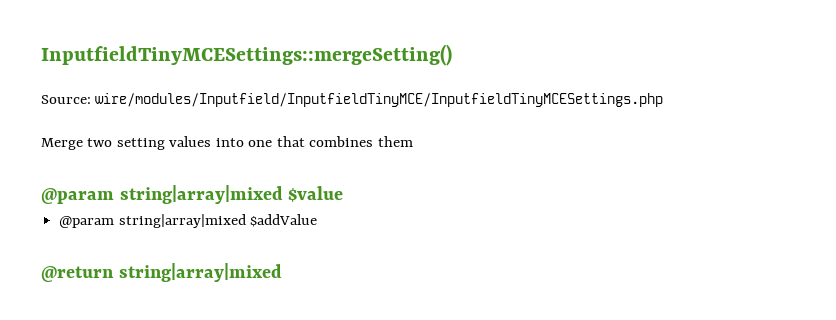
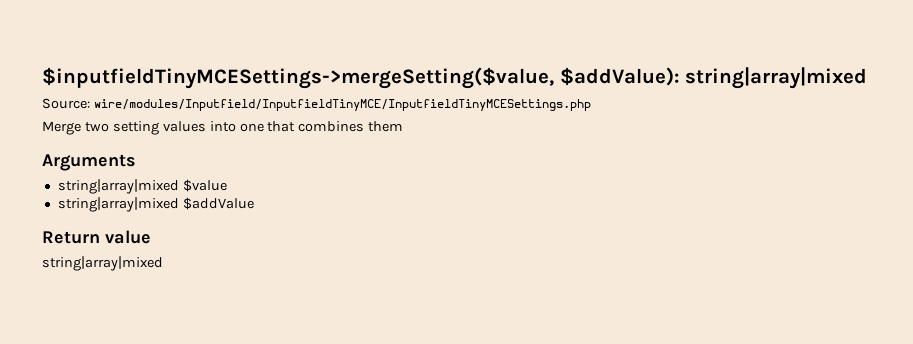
- InputfieldTinyMCESettings::mergeSetting()
+ $inputfieldTinyMCESettings->mergeSetting($value, $addValue): string|array|mixed
- @param string|array|mixed $value
+ Arguments
+ string|array|mixed $value
- @param string|array|mixed $addValue
+ string|array|mixed $addValue
- @return string|array|mixed
+ Return value
+ string|array|mixed

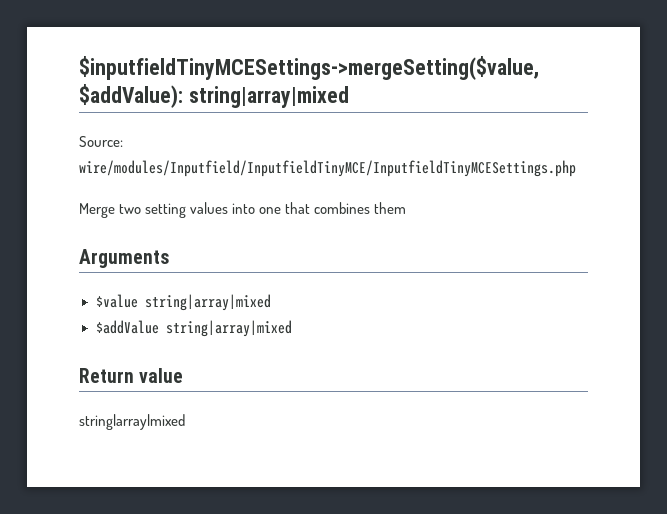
- string|array|mixed $value
- string|array|mixed $addValue
+ $value string|array|mixed
+ $addValue string|array|mixed

